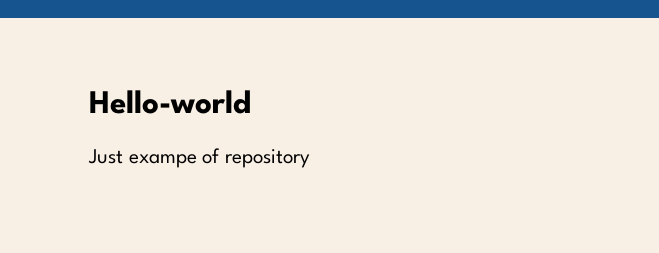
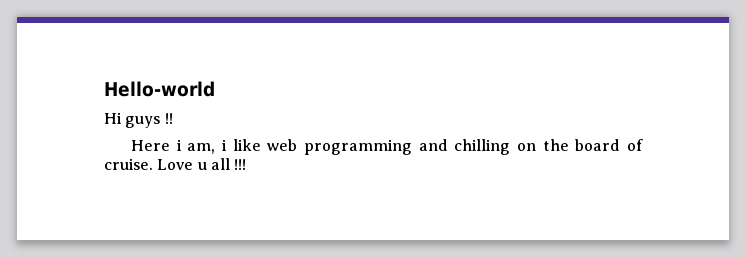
- Just exampe of repository
+ Hi guys !!
+ Here i am, i like web programming and chilling on the board of cruise. Love u all !!!

